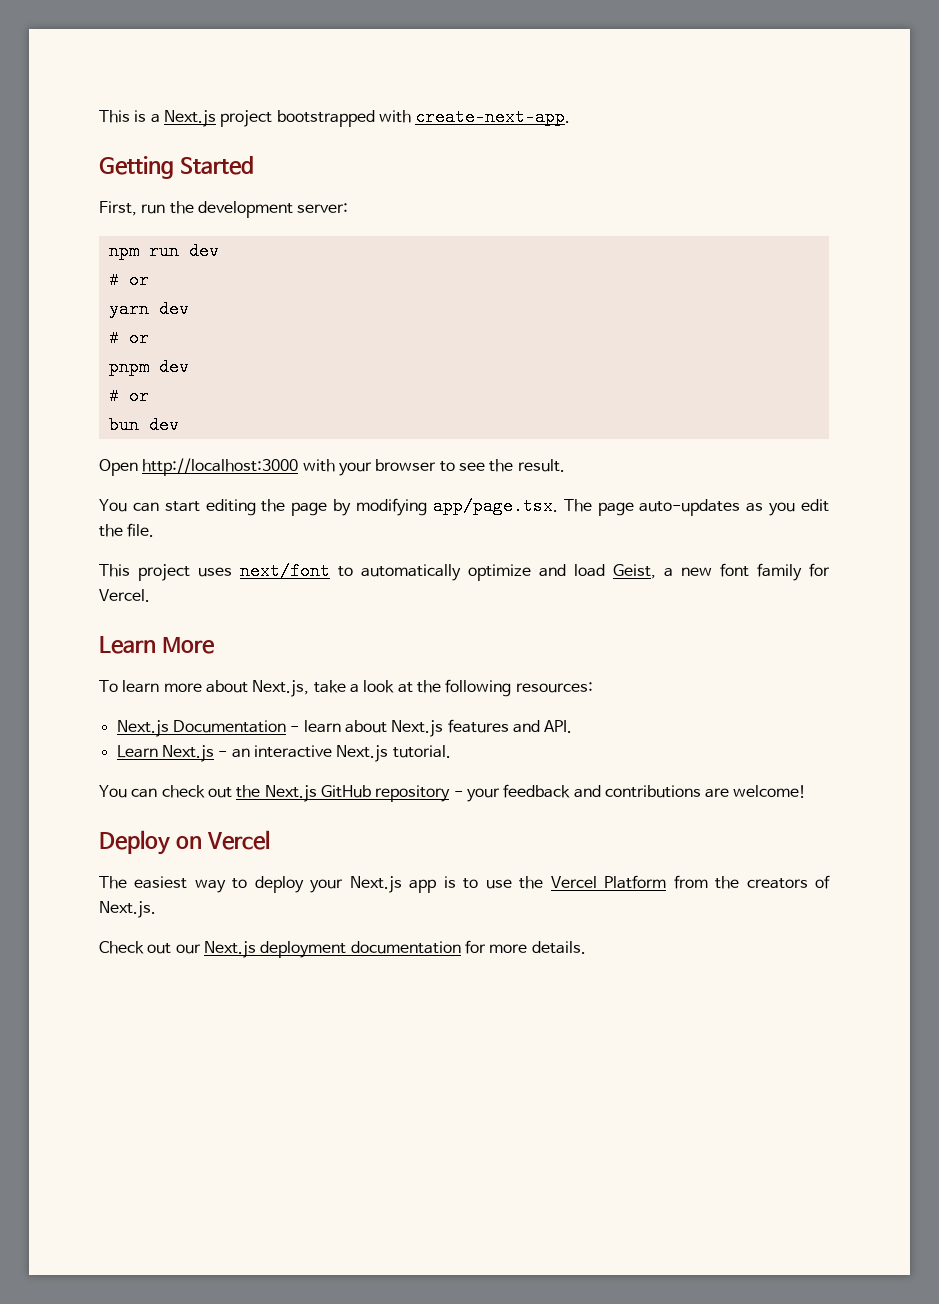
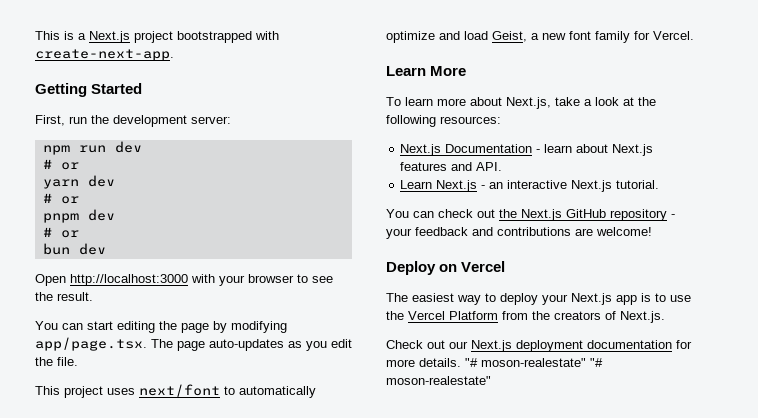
+ "# moson-realestate" "# moson-realestate"

